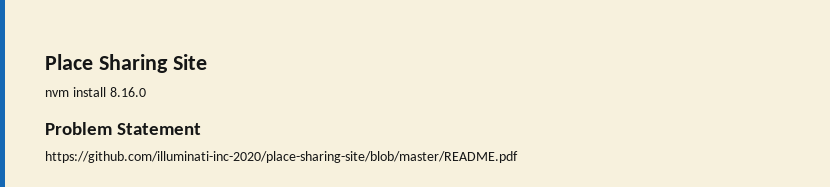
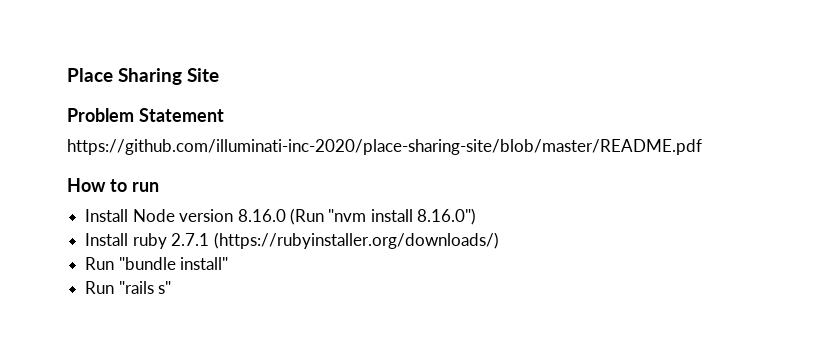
- nvm install 8.16.0
+ How to run
+ Install Node version 8.16.0 (Run "nvm install 8.16.0")
+ Install ruby 2.7.1 (https://rubyinstaller.org/downloads/)
+ Run "bundle install"
+ Run "rails s"

